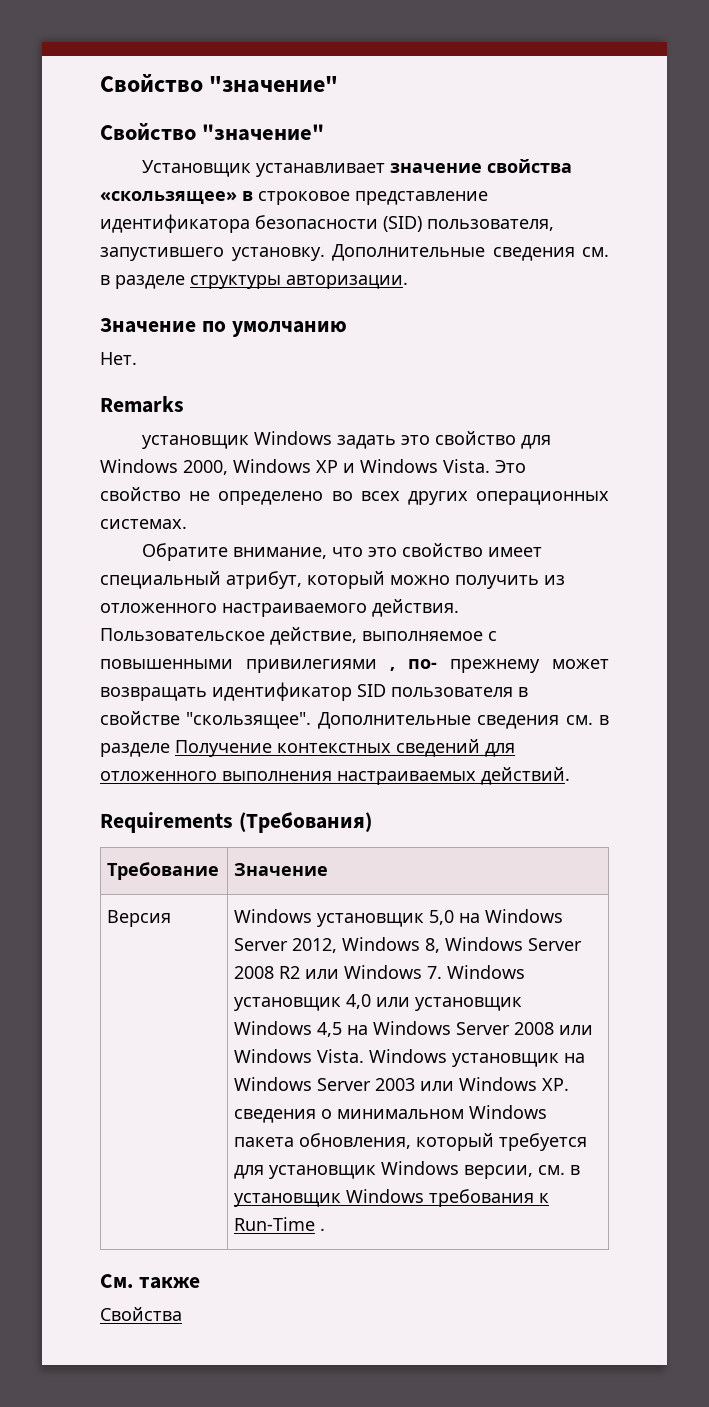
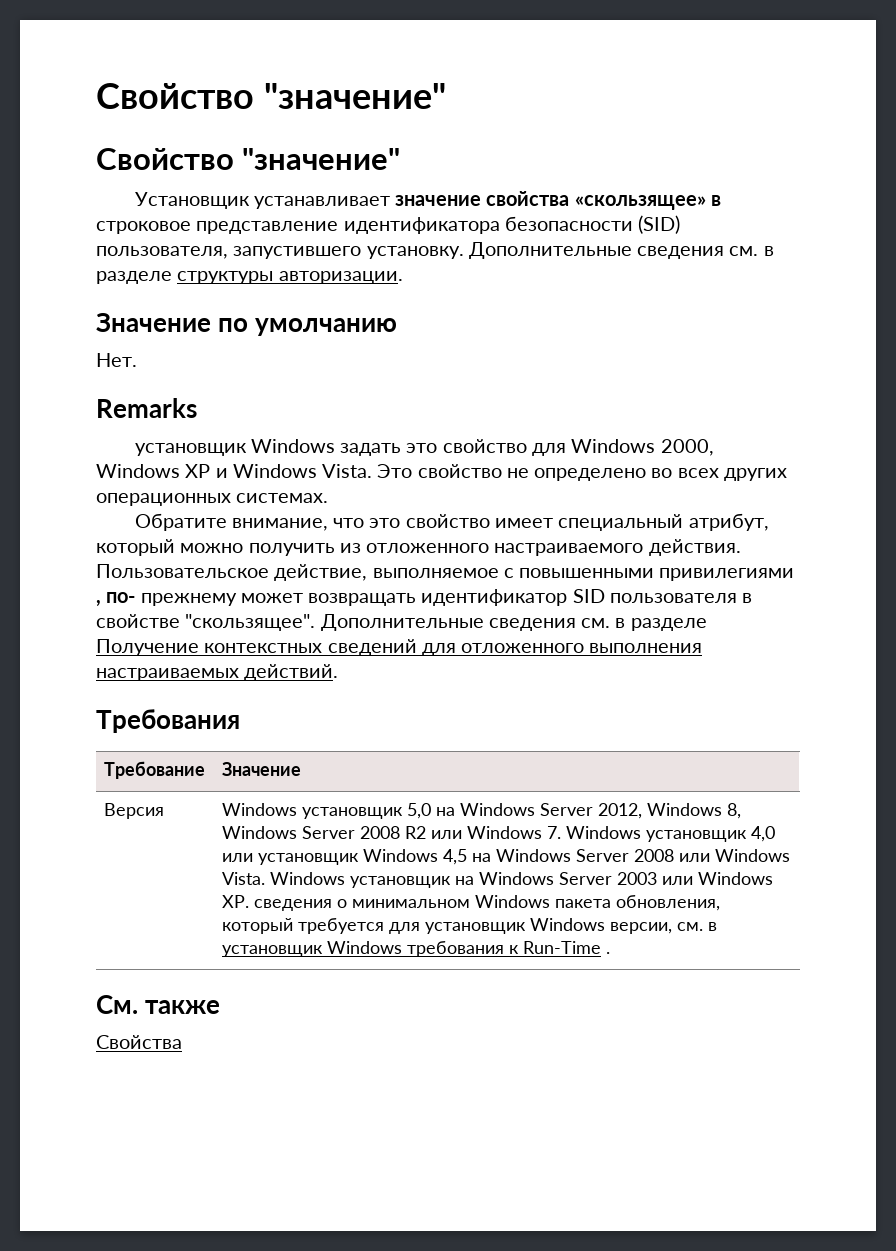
- Requirements (Требования)
+ Требования

